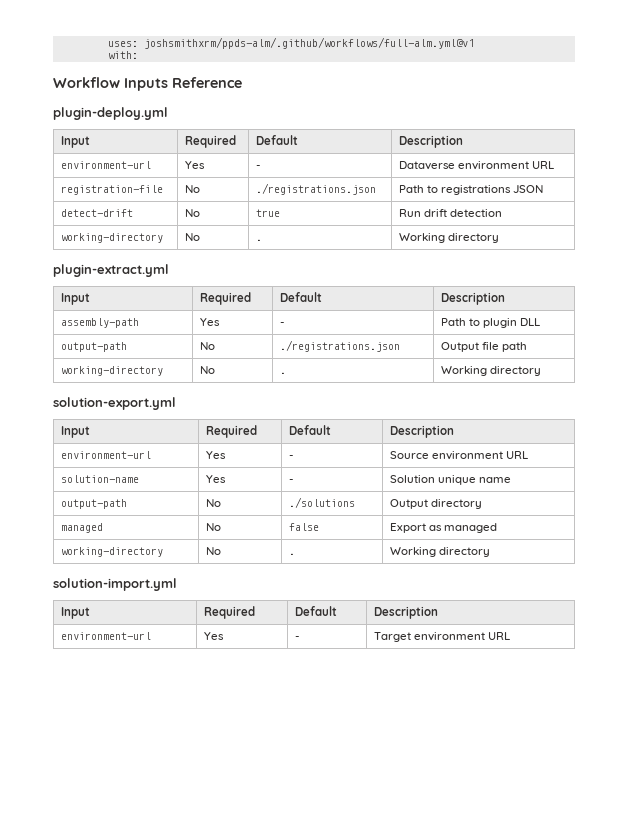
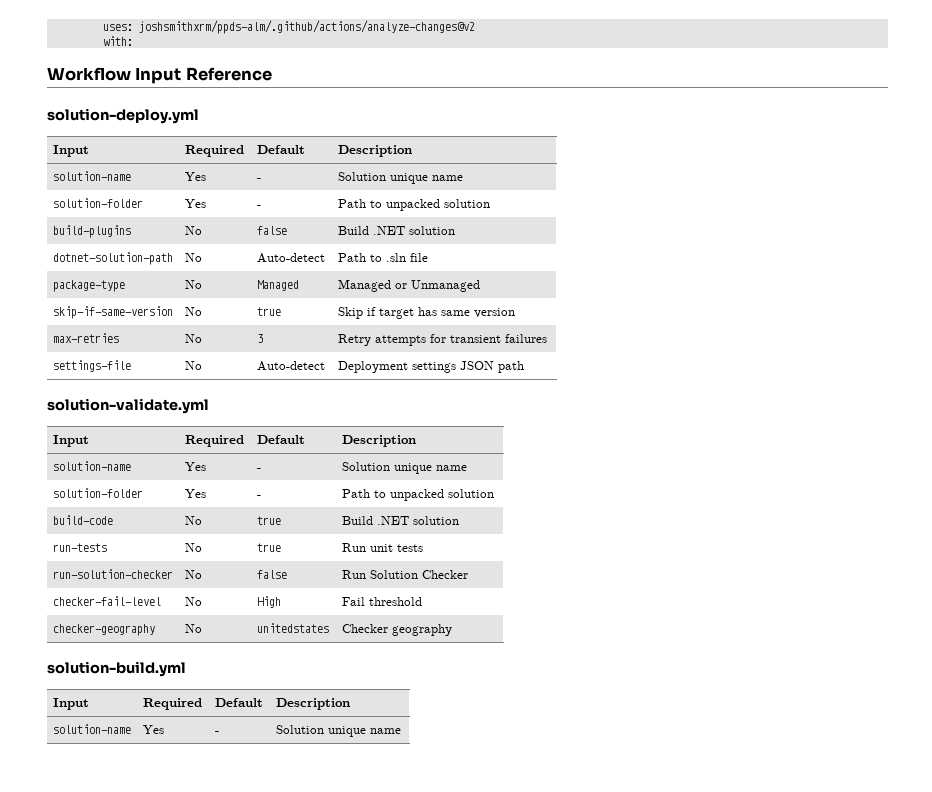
- uses: joshsmithxrm/ppds-alm/.github/workflows/full-alm.yml@v1
+ uses: joshsmithxrm/ppds-alm/.github/actions/analyze-changes@v2
- Workflow Inputs Reference
+ Workflow Input Reference
- plugin-deploy.yml
+ solution-deploy.yml
  Input | Required | Default | Description
- environment-url | Yes | - | Dataverse environment URL
- registration-file | No | ./registrations.json | Path to registrations JSON
- detect-drift | No | true | Run drift detection
- working-directory | No | . | Working directory
- plugin-extract.yml
+ solution-name | Yes | - | Solution unique name
+ solution-folder | Yes | - | Path to unpacked solution
+ build-plugins | No | false | Build .NET solution
+ dotnet-solution-path | No | Auto-detect | Path to .sln file
+ package-type | No | Managed | Managed or Unmanaged
+ skip-if-same-version | No | true | Skip if target has same version
+ max-retries | No | 3 | Retry attempts for transient failures
+ settings-file | No | Auto-detect | Deployment settings JSON path
+ solution-validate.yml
  Input | Required | Default | Description
- assembly-path | Yes | - | Path to plugin DLL
- output-path | No | ./registrations.json | Output file path
- working-directory | No | . | Working directory
- solution-export.yml
+ solution-name | Yes | - | Solution unique name
+ solution-folder | Yes | - | Path to unpacked solution
+ build-code | No | true | Build .NET solution
+ run-tests | No | true | Run unit tests
+ run-solution-checker | No | false | Run Solution Checker
+ checker-fail-level | No | High | Fail threshold
+ checker-geography | No | unitedstates | Checker geography
+ solution-build.yml
  Input | Required | Default | Description
- environment-url | Yes | - | Source environment URL
  solution-name | Yes | - | Solution unique name
- output-path | No | ./solutions | Output directory
- managed | No | false | Export as managed
- working-directory | No | . | Working directory
- solution-import.yml
- Input | Required | Default | Description
- environment-url | Yes | - | Target environment URL

